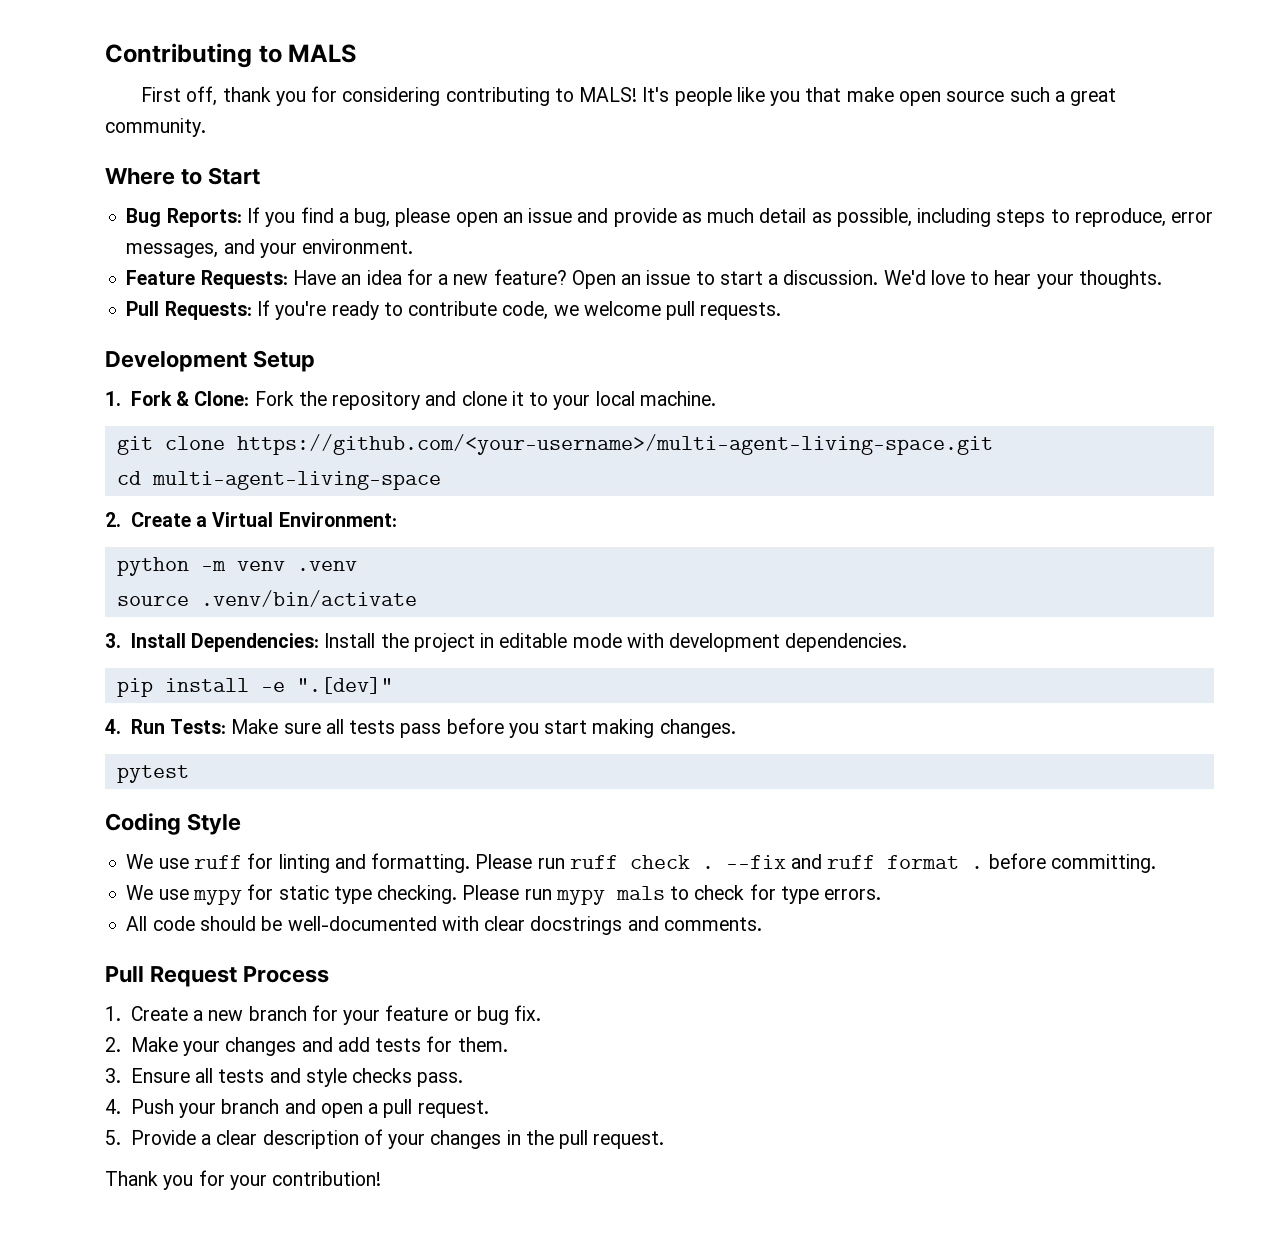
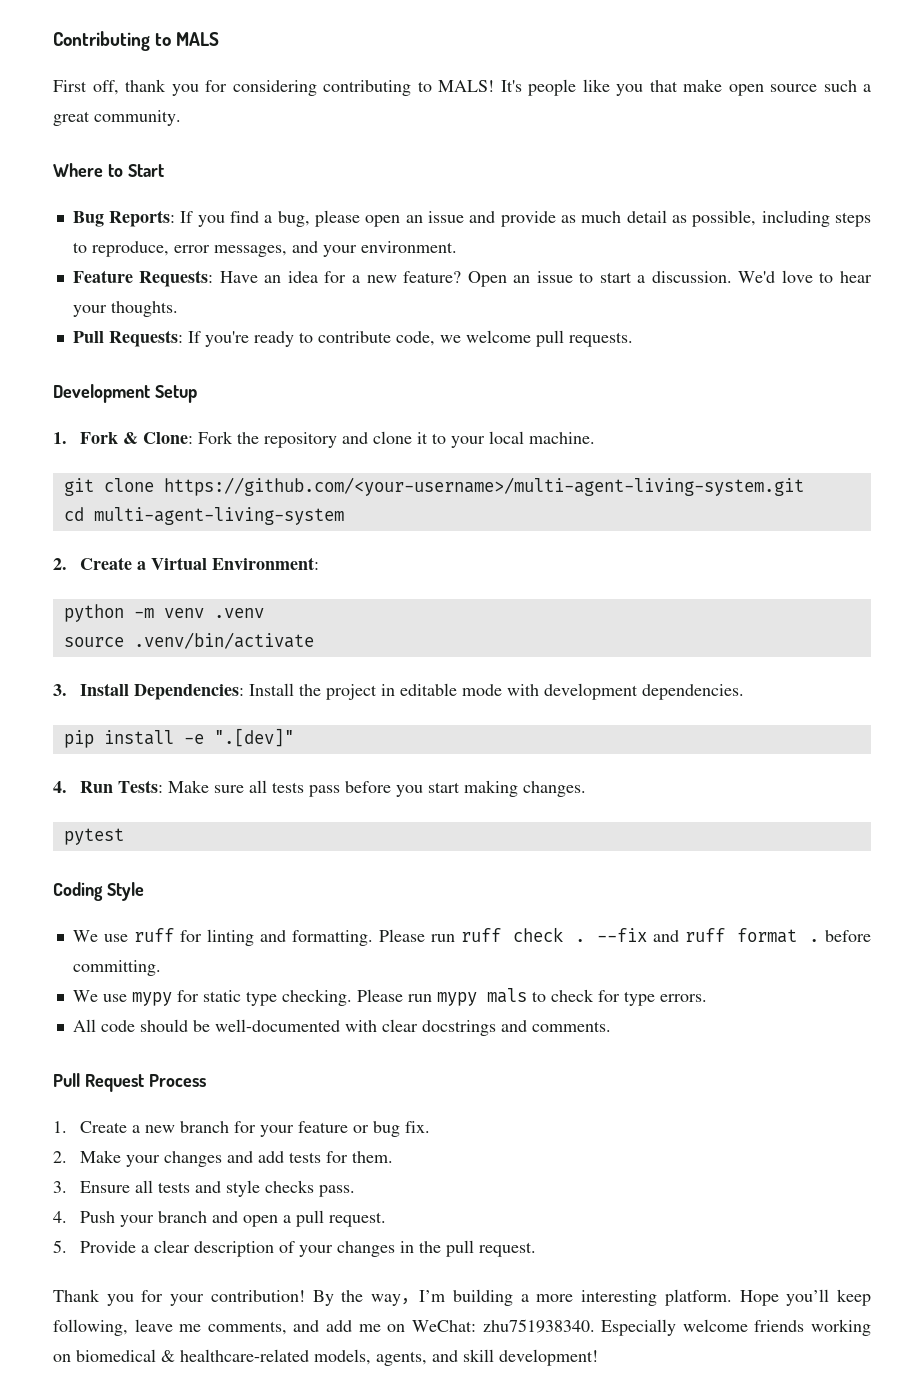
- git clone https://github.com/<your-username>/multi-agent-living-space.git
+ git clone https://github.com/<your-username>/multi-agent-living-system.git
- cd multi-agent-living-space
+ cd multi-agent-living-system
+ By the way，I’m building a more interesting platform. Hope you’ll keep following, leave me comments, and add me on WeChat: zhu751938340. Especially welcome friends working on biomedical & healthcare-related models, agents, and skill development!

